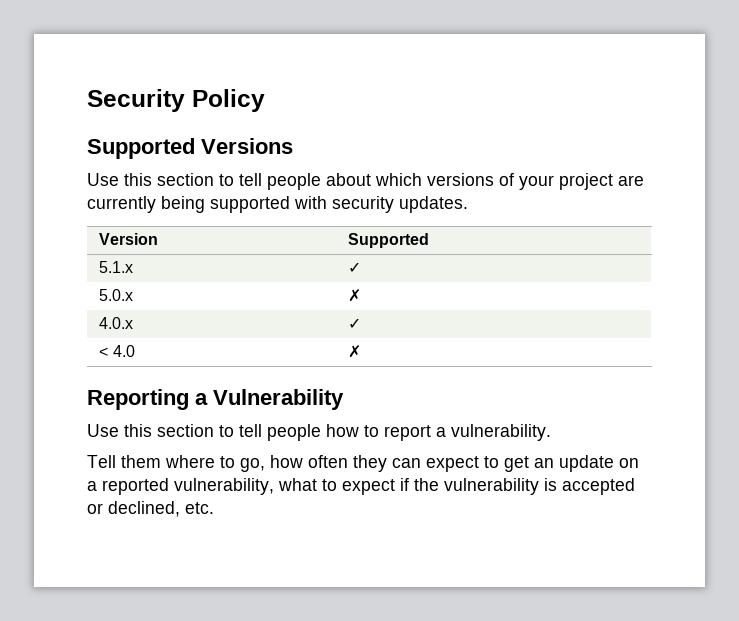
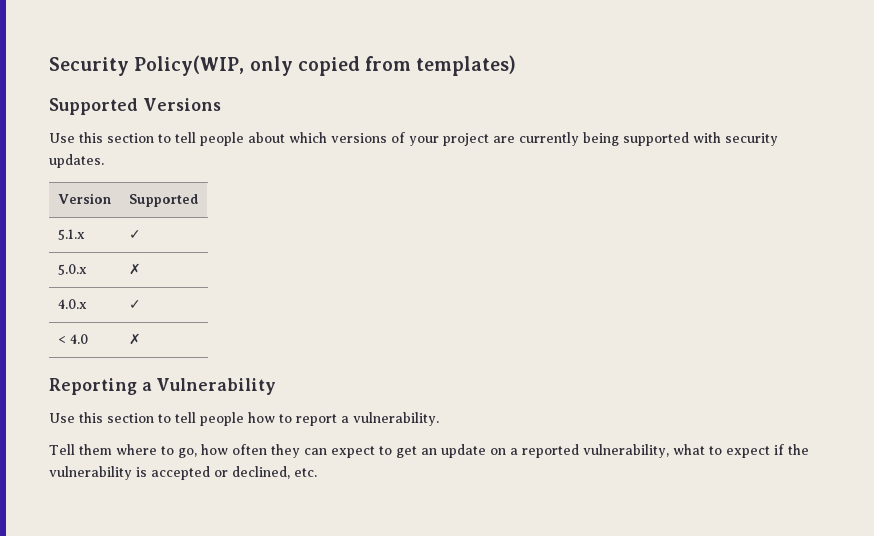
- Security Policy
+ Security Policy(WIP, only copied from templates)

